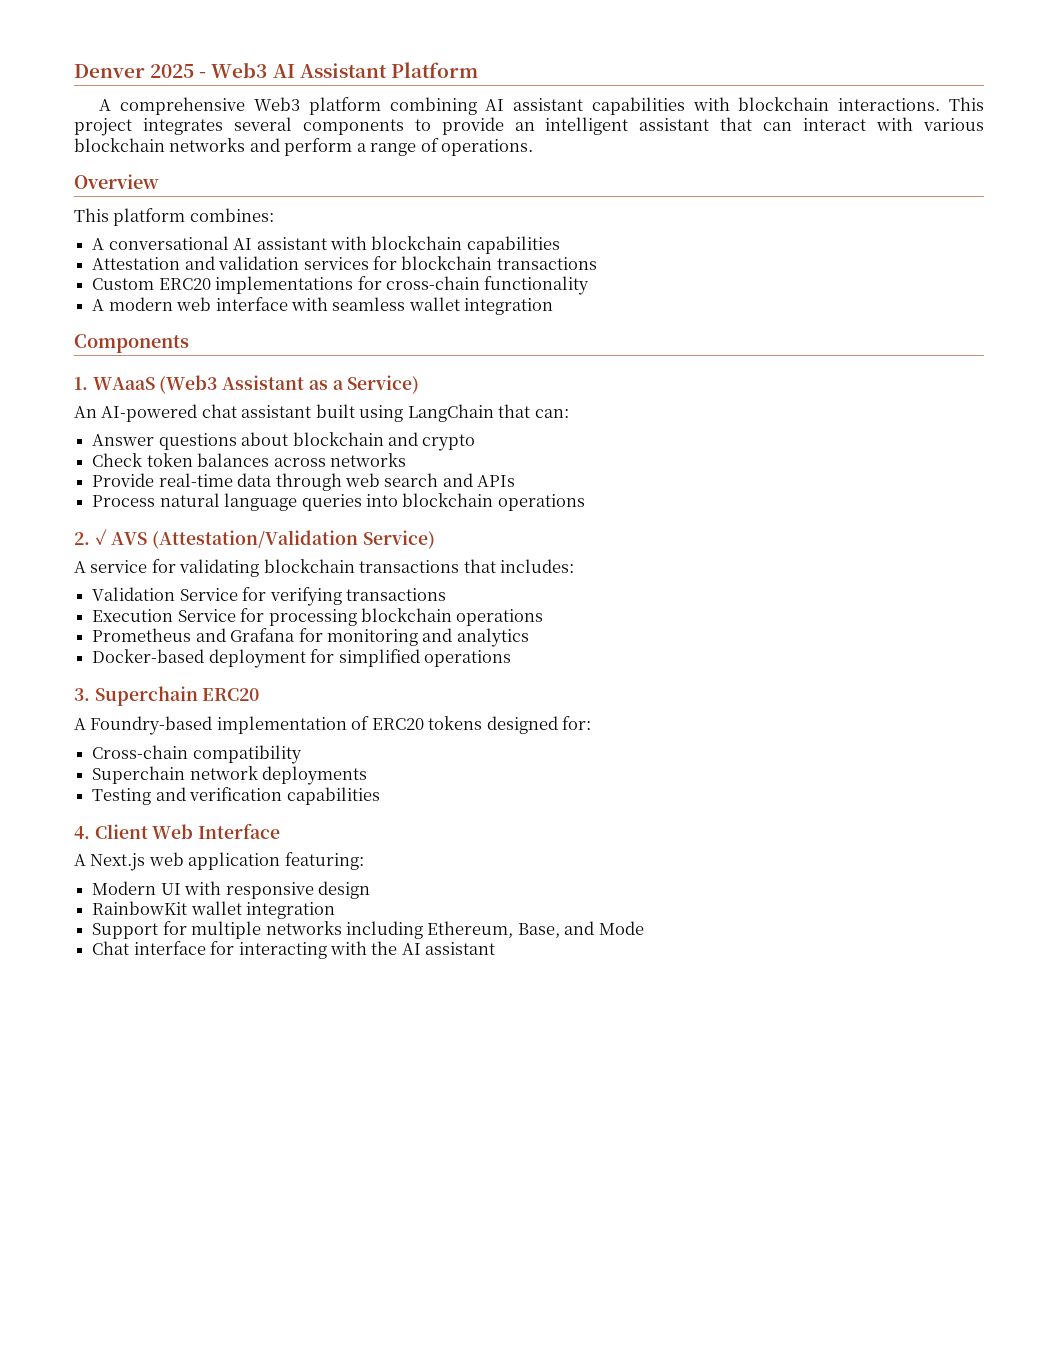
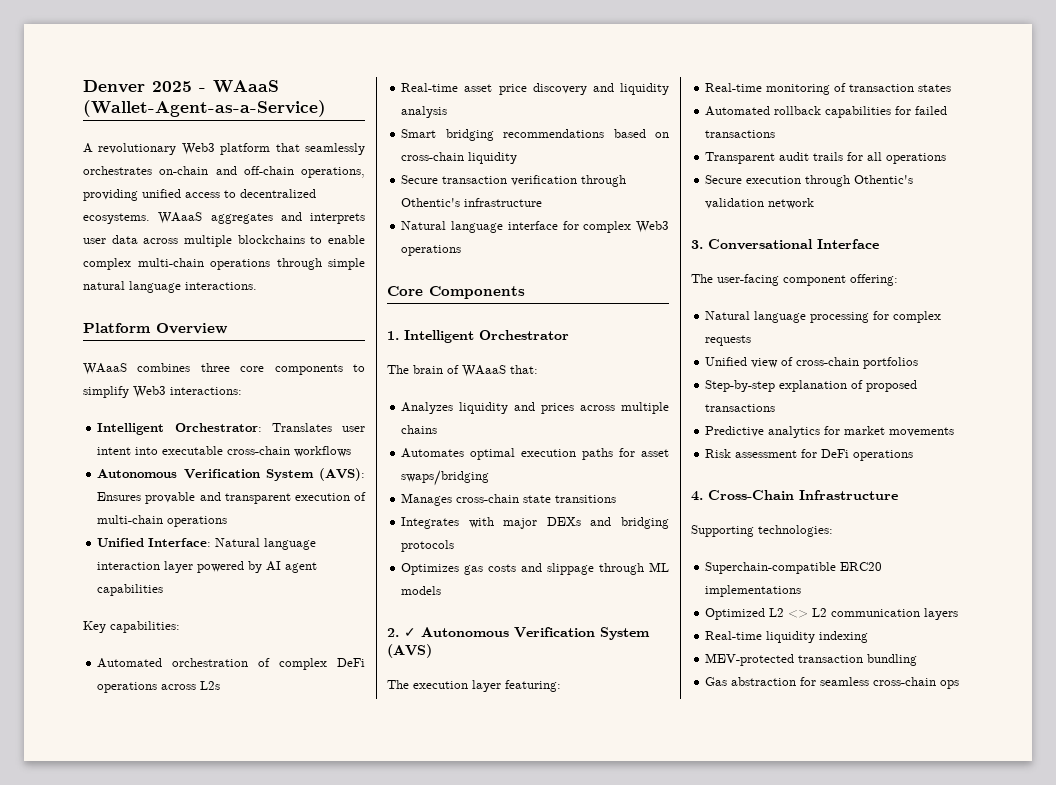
- Denver 2025 - Web3 AI Assistant Platform
- A comprehensive Web3 platform combining AI assistant capabilities with blockchain interactions. This project integrates several components to provide an intelligent assistant that can interact with various blockchain networks and perform a range of operations.
- Overview
- This platform combines:
- A conversational AI assistant with blockchain capabilities
- Attestation and validation services for blockchain transactions
- Custom ERC20 implementations for cross-chain functionality
- A modern web interface with seamless wallet integration
- Components
- 1. WAaaS (Web3 Assistant as a Service)
- An AI-powered chat assistant built using LangChain that can:
- Answer questions about blockchain and crypto
- Check token balances across networks
- Provide real-time data through web search and APIs
- Process natural language queries into blockchain operations
- 2. ✓ AVS (Attestation/Validation Service)
- A service for validating blockchain transactions that includes:
- Validation Service for verifying transactions
- Execution Service for processing blockchain operations
- Prometheus and Grafana for monitoring and analytics
- Docker-based deployment for simplified operations
- 3. Superchain ERC20
- A Foundry-based implementation of ERC20 tokens designed for:
- Cross-chain compatibility
- Superchain network deployments
- Testing and verification capabilities
- 4. Client Web Interface
- A Next.js web application featuring:
- Modern UI with responsive design
- RainbowKit wallet integration
- Support for multiple networks including Ethereum, Base, and Mode
- Chat interface for interacting with the AI assistant
+ Denver 2025 - WAaaS (Wallet-Agent-as-a-Service)
+ A revolutionary Web3 platform that seamlessly orchestrates on-chain and off-chain operations, providing unified access to decentralized ecosystems. WAaaS aggregates and interprets user data across multiple blockchains to enable complex multi-chain operations through simple natural language interactions.
+ Platform Overview
+ WAaaS combines three core components to simplify Web3 interactions:
+ Intelligent Orchestrator: Translates user intent into executable cross-chain workflows
+ Autonomous Verification System (AVS): Ensures provable and transparent execution of multi-chain operations
+ Unified Interface: Natural language interaction layer powered by AI agent capabilities
+ Key capabilities:
+ Automated orchestration of complex DeFi operations across L2s
+ Real-time asset price discovery and liquidity analysis
+ Smart bridging recommendations based on cross-chain liquidity
+ Secure transaction verification through Othentic's infrastructure
+ Natural language interface for complex Web3 operations
+ Core Components
+ 1. Intelligent Orchestrator
+ The brain of WAaaS that:
+ Analyzes liquidity and prices across multiple chains
+ Automates optimal execution paths for asset swaps/bridging
+ Manages cross-chain state transitions
+ Integrates with major DEXs and bridging protocols
+ Optimizes gas costs and slippage through ML models
+ 2. ✓ Autonomous Verification System (AVS)
+ The execution layer featuring:
+ Real-time monitoring of transaction states
+ Automated rollback capabilities for failed transactions
+ Transparent audit trails for all operations
+ Secure execution through Othentic's validation network
+ 3. Conversational Interface
+ The user-facing component offering:
+ Natural language processing for complex requests
+ Unified view of cross-chain portfolios
+ Step-by-step explanation of proposed transactions
+ Predictive analytics for market movements
+ Risk assessment for DeFi operations
+ 4. Cross-Chain Infrastructure
+ Supporting technologies:
+ Superchain-compatible ERC20 implementations
+ Optimized L2 <> L2 communication layers
+ Real-time liquidity indexing
+ MEV-protected transaction bundling
+ Gas abstraction for seamless cross-chain ops

